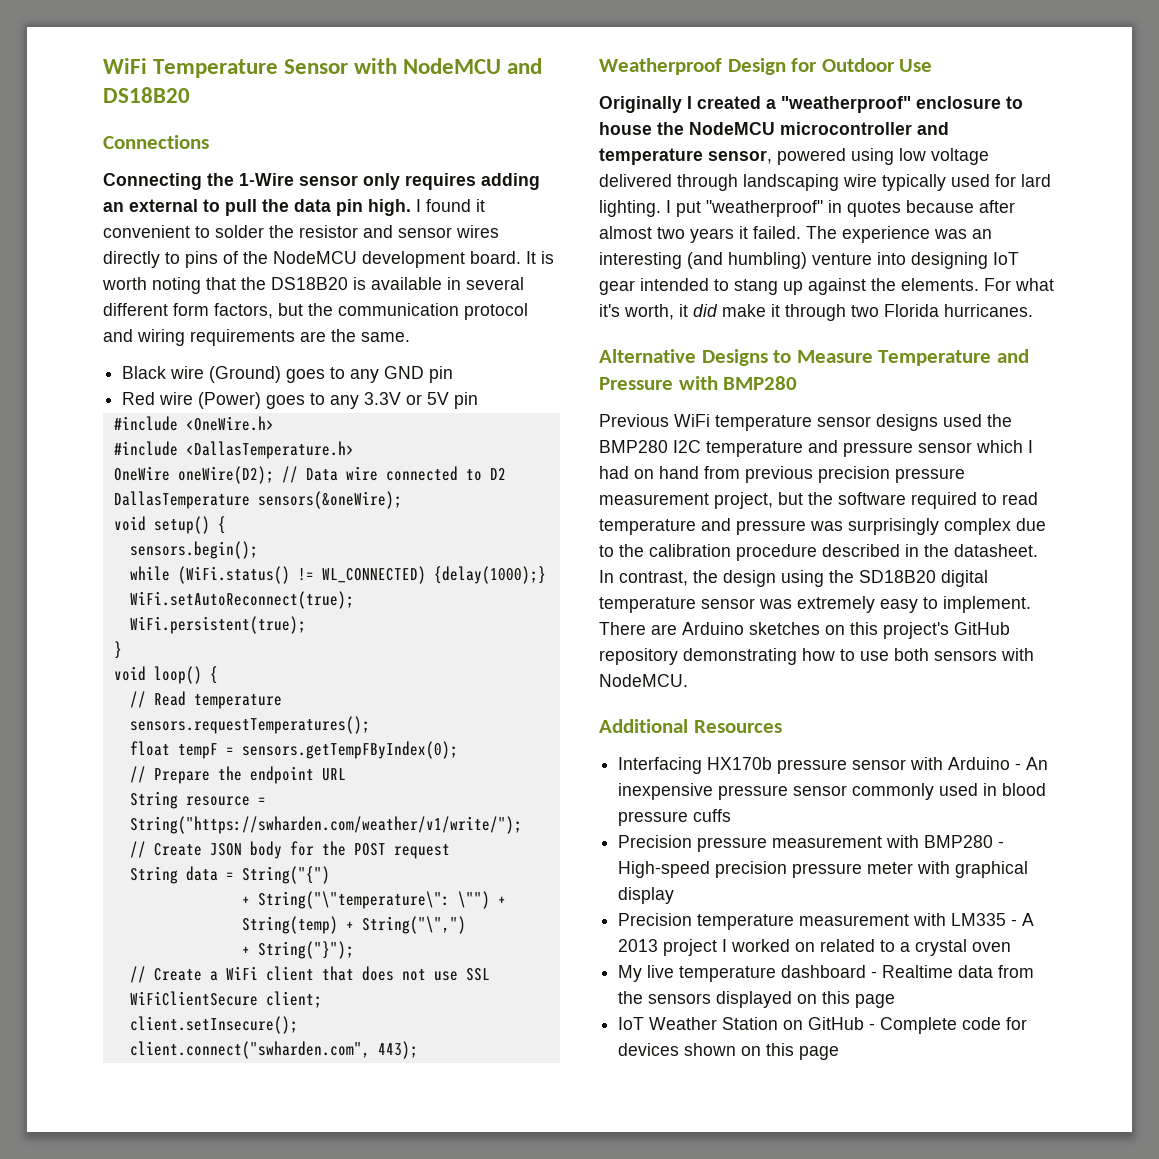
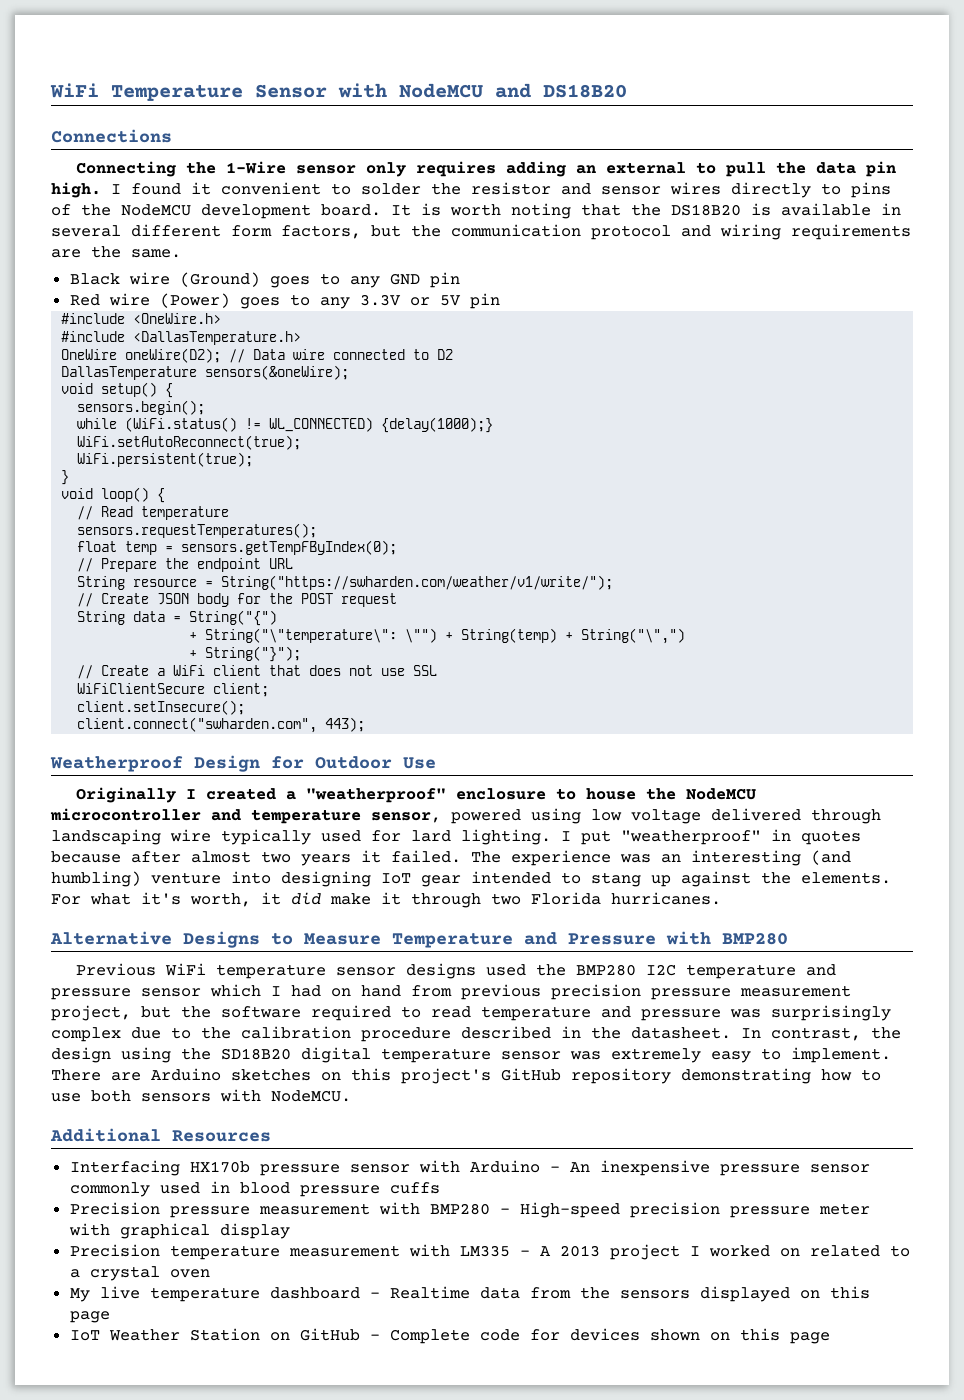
- float tempF = sensors.getTempFByIndex(0);
+ float temp = sensors.getTempFByIndex(0);

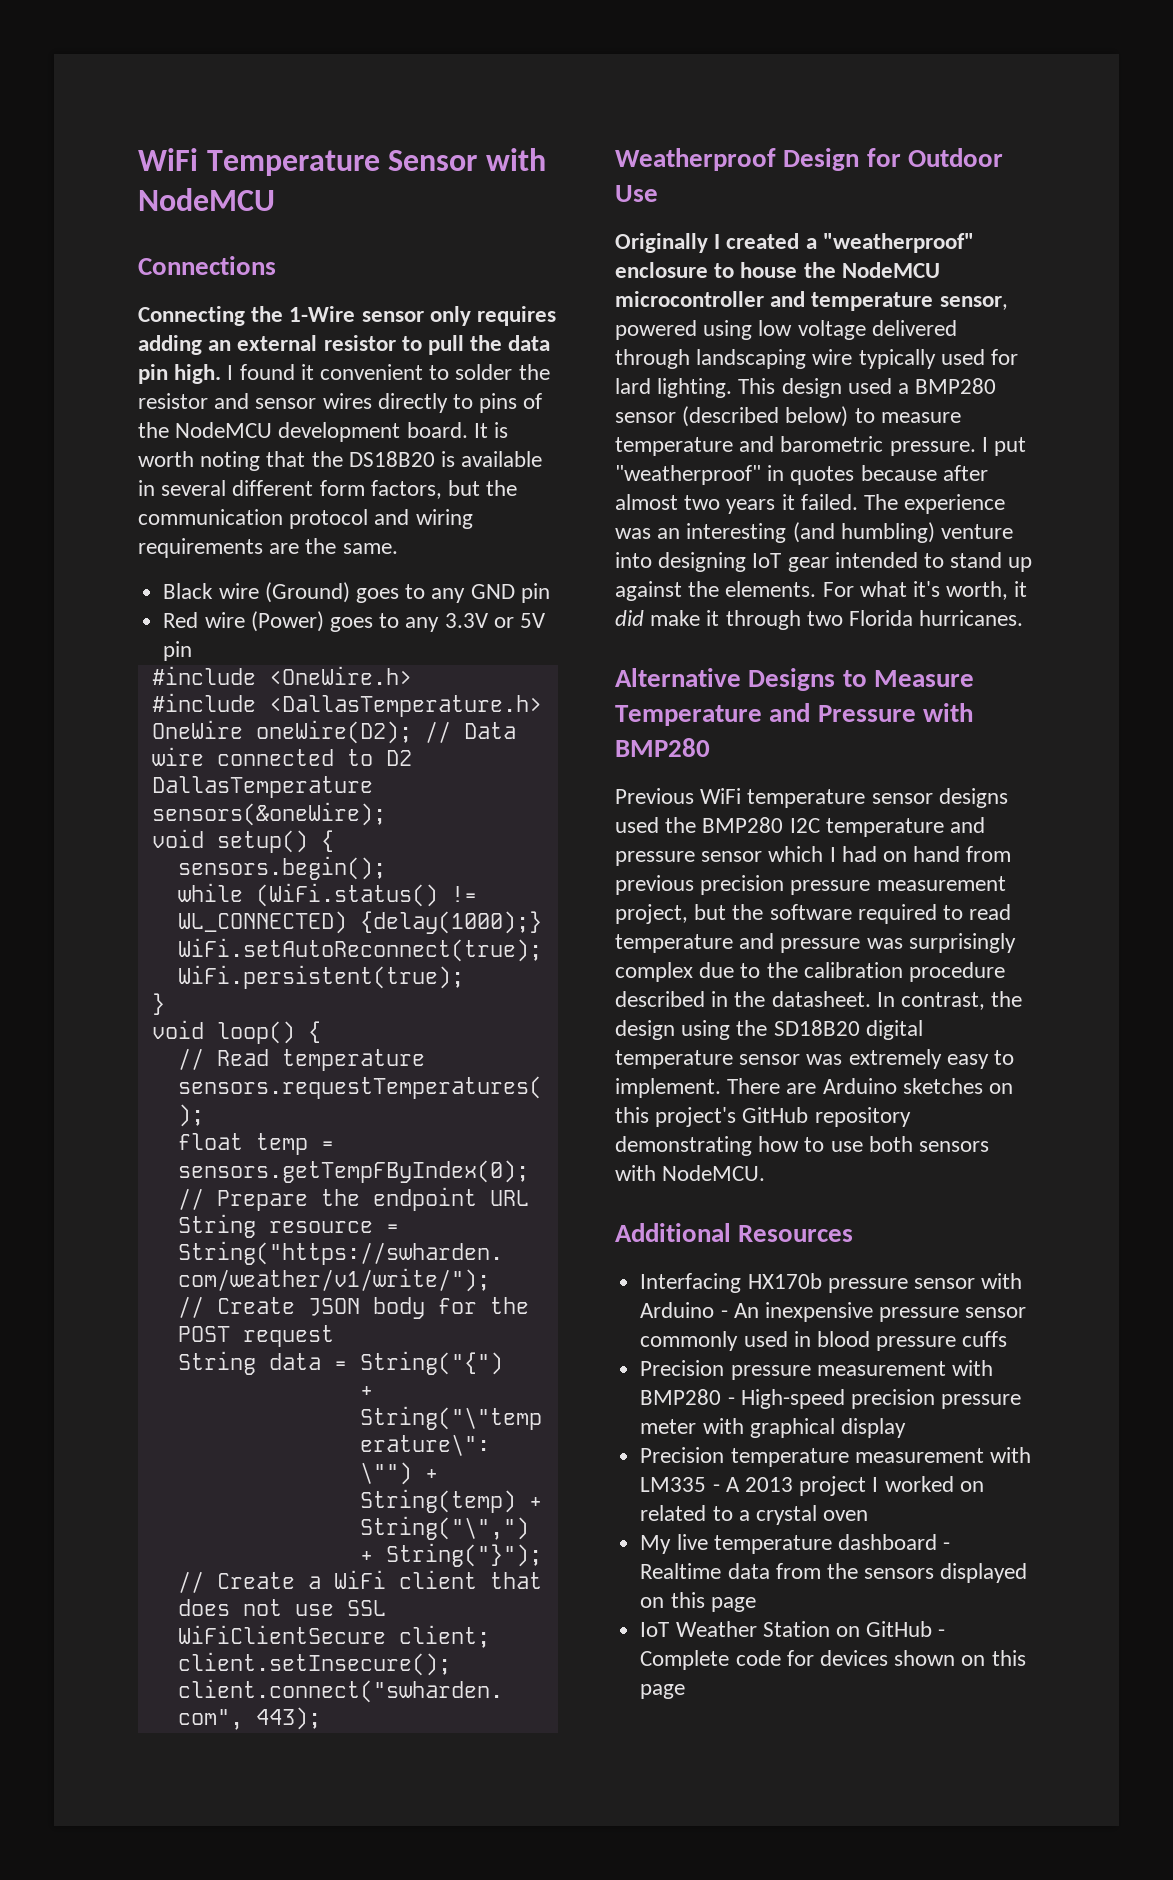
- WiFi Temperature Sensor with NodeMCU and DS18B20
+ WiFi Temperature Sensor with NodeMCU
- Connecting the 1-Wire sensor only requires adding an external to pull the data pin high.
+ Connecting the 1-Wire sensor only requires adding an external resistor to pull the data pin high.
+ This design used a BMP280 sensor (described below) to measure temperature and barometric pressure.
- The experience was an interesting (and humbling) venture into designing IoT gear intended to stang up against the elements.
+ The experience was an interesting (and humbling) venture into designing IoT gear intended to stand up against the elements.

